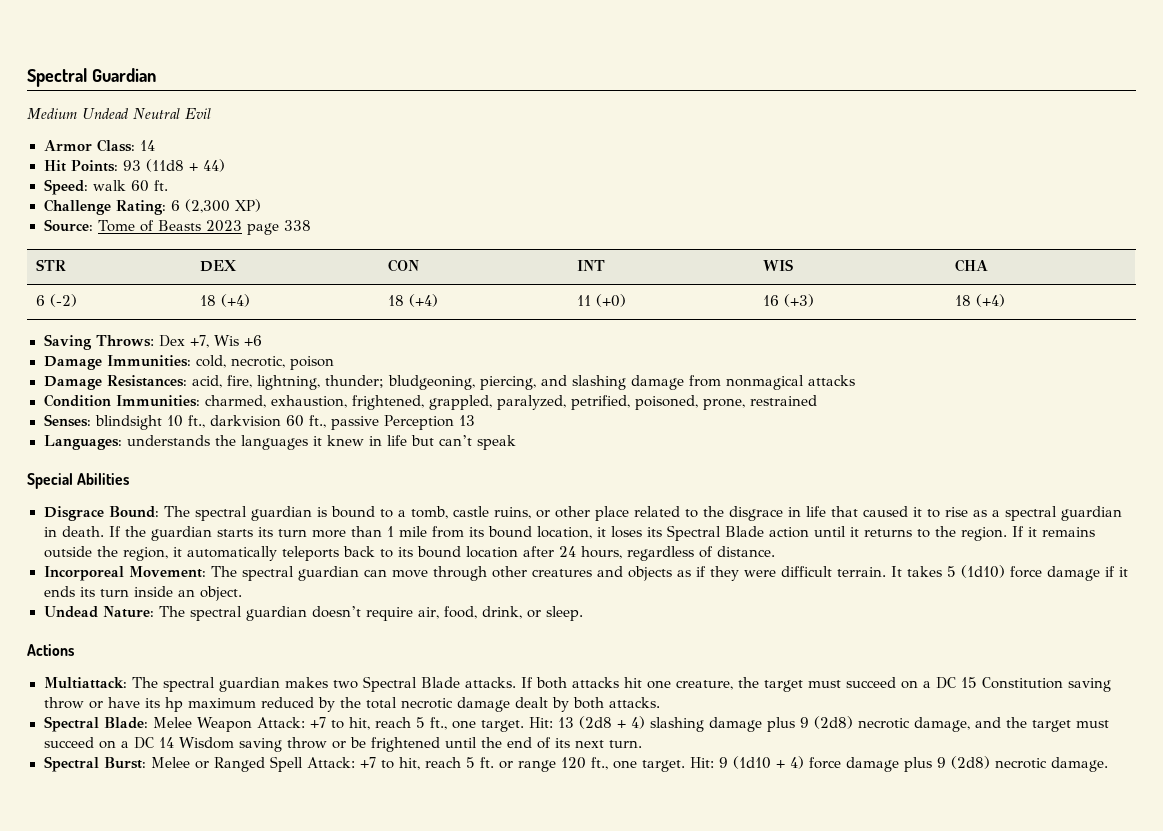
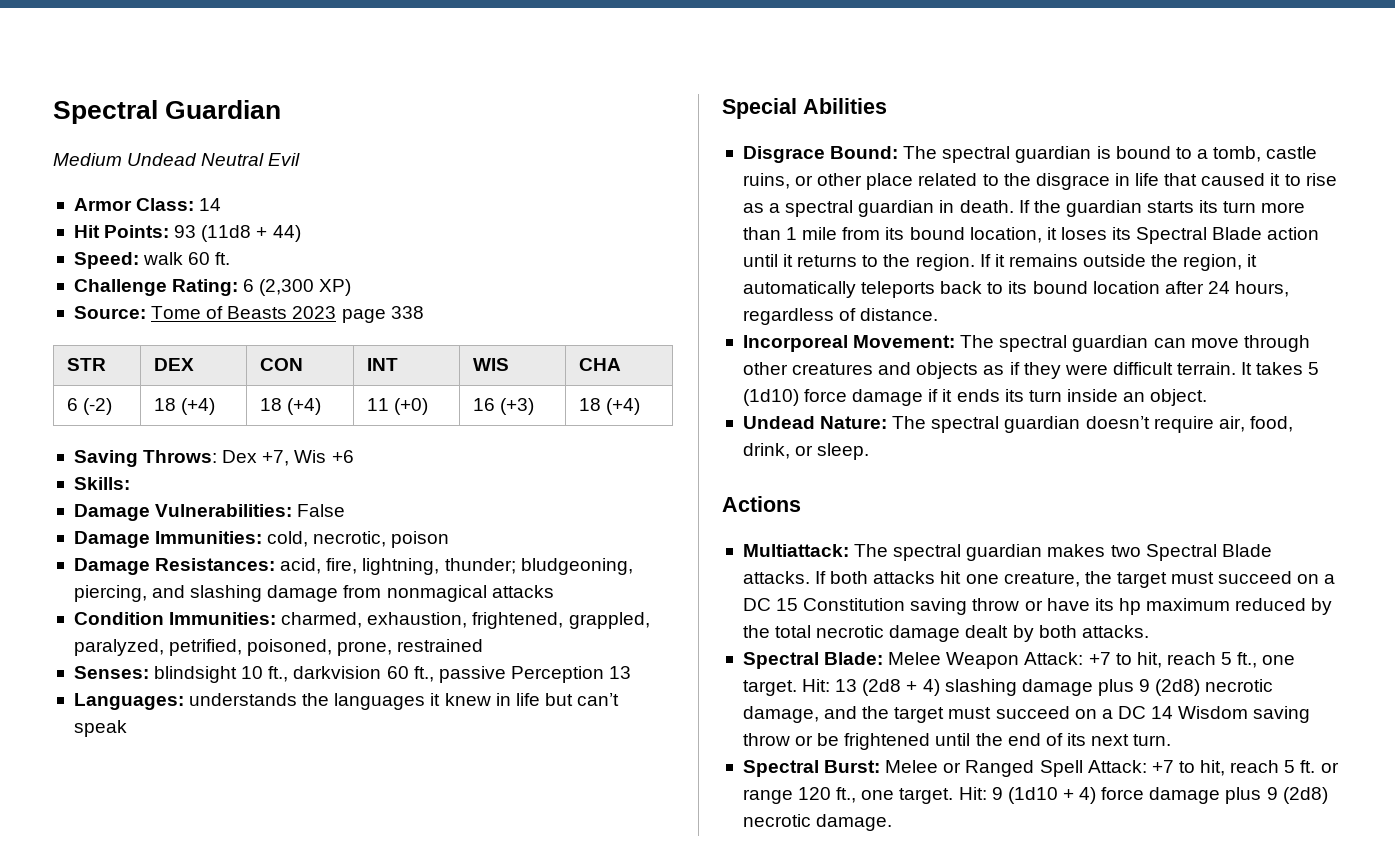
+ Skills:
+ Damage Vulnerabilities: False

